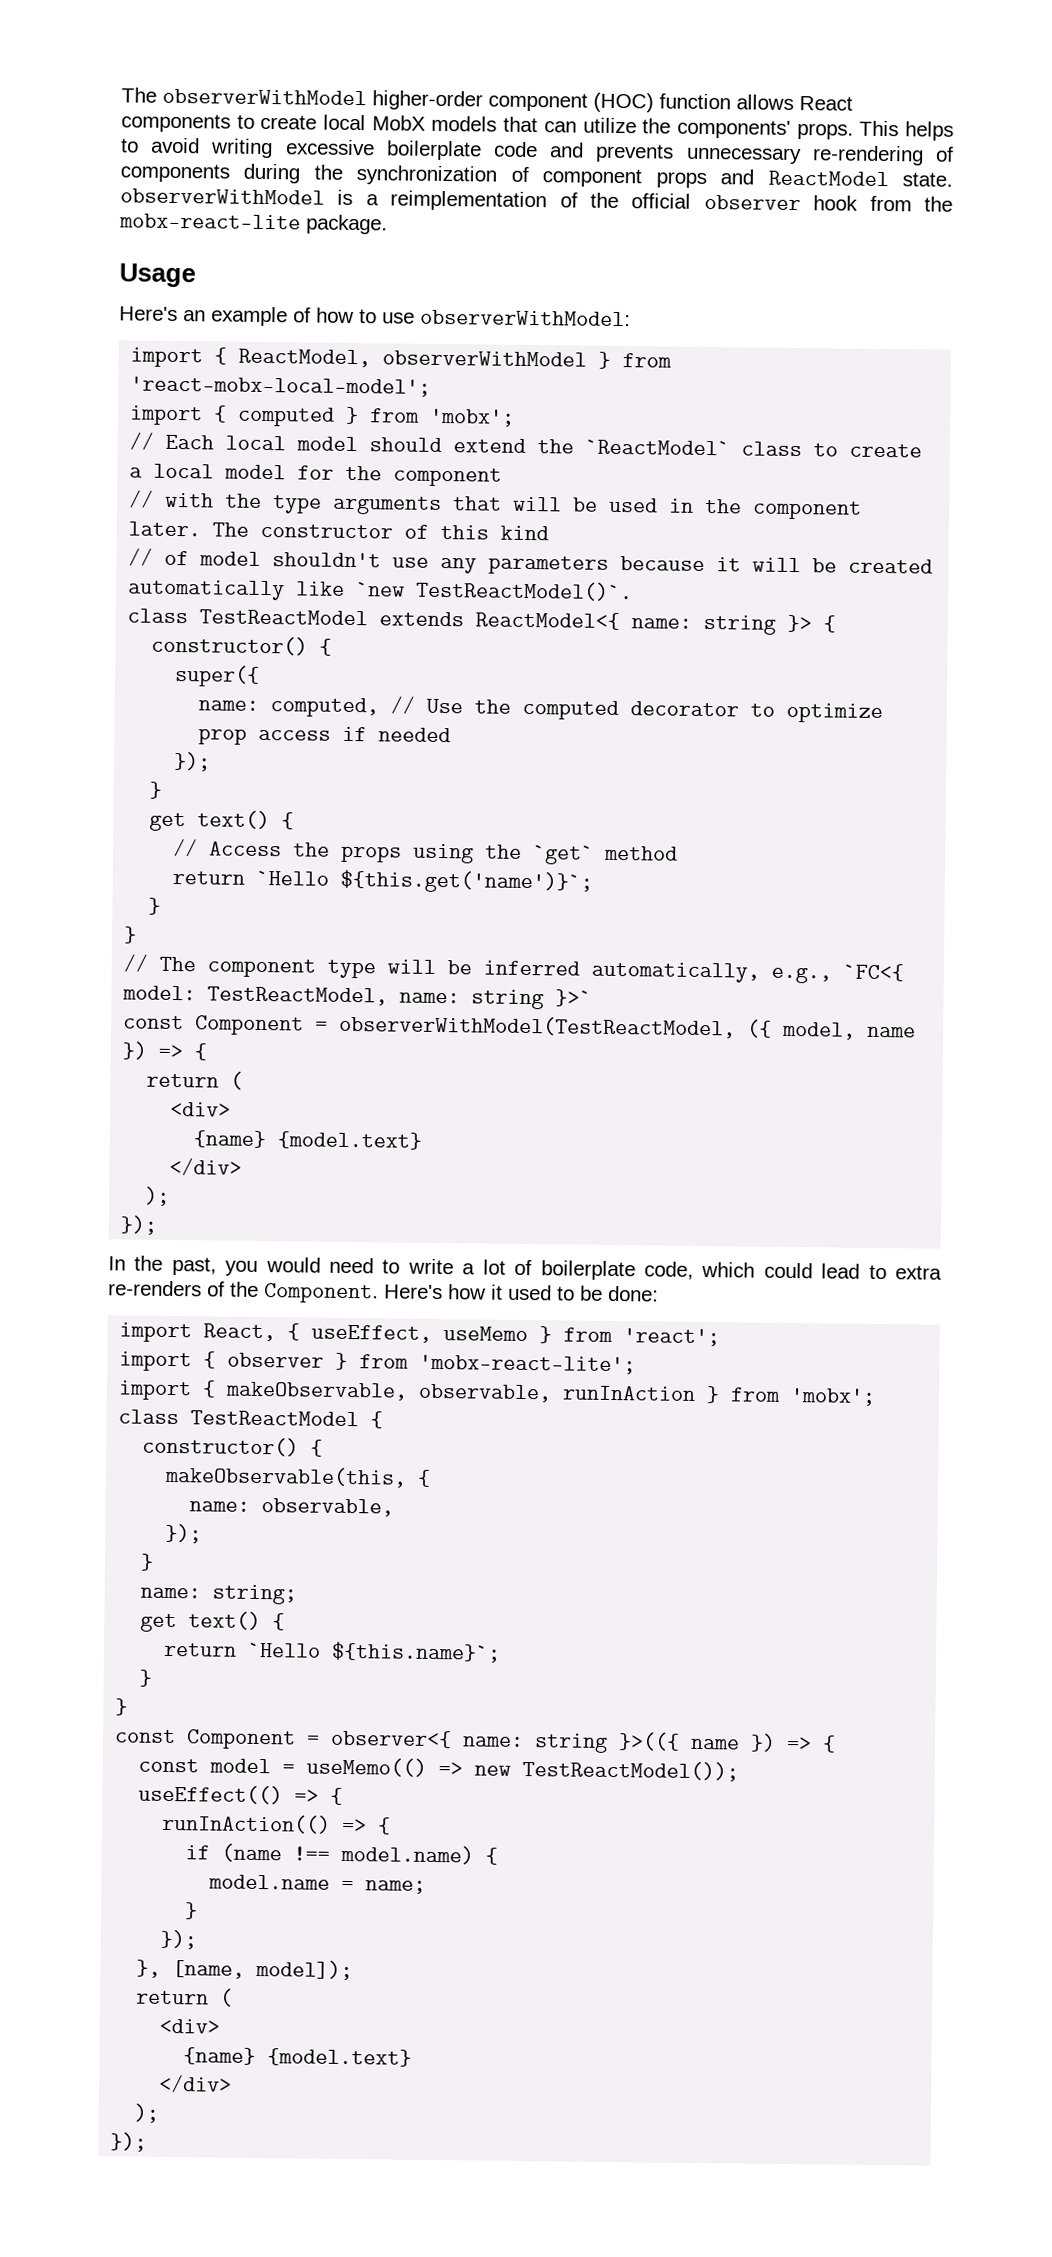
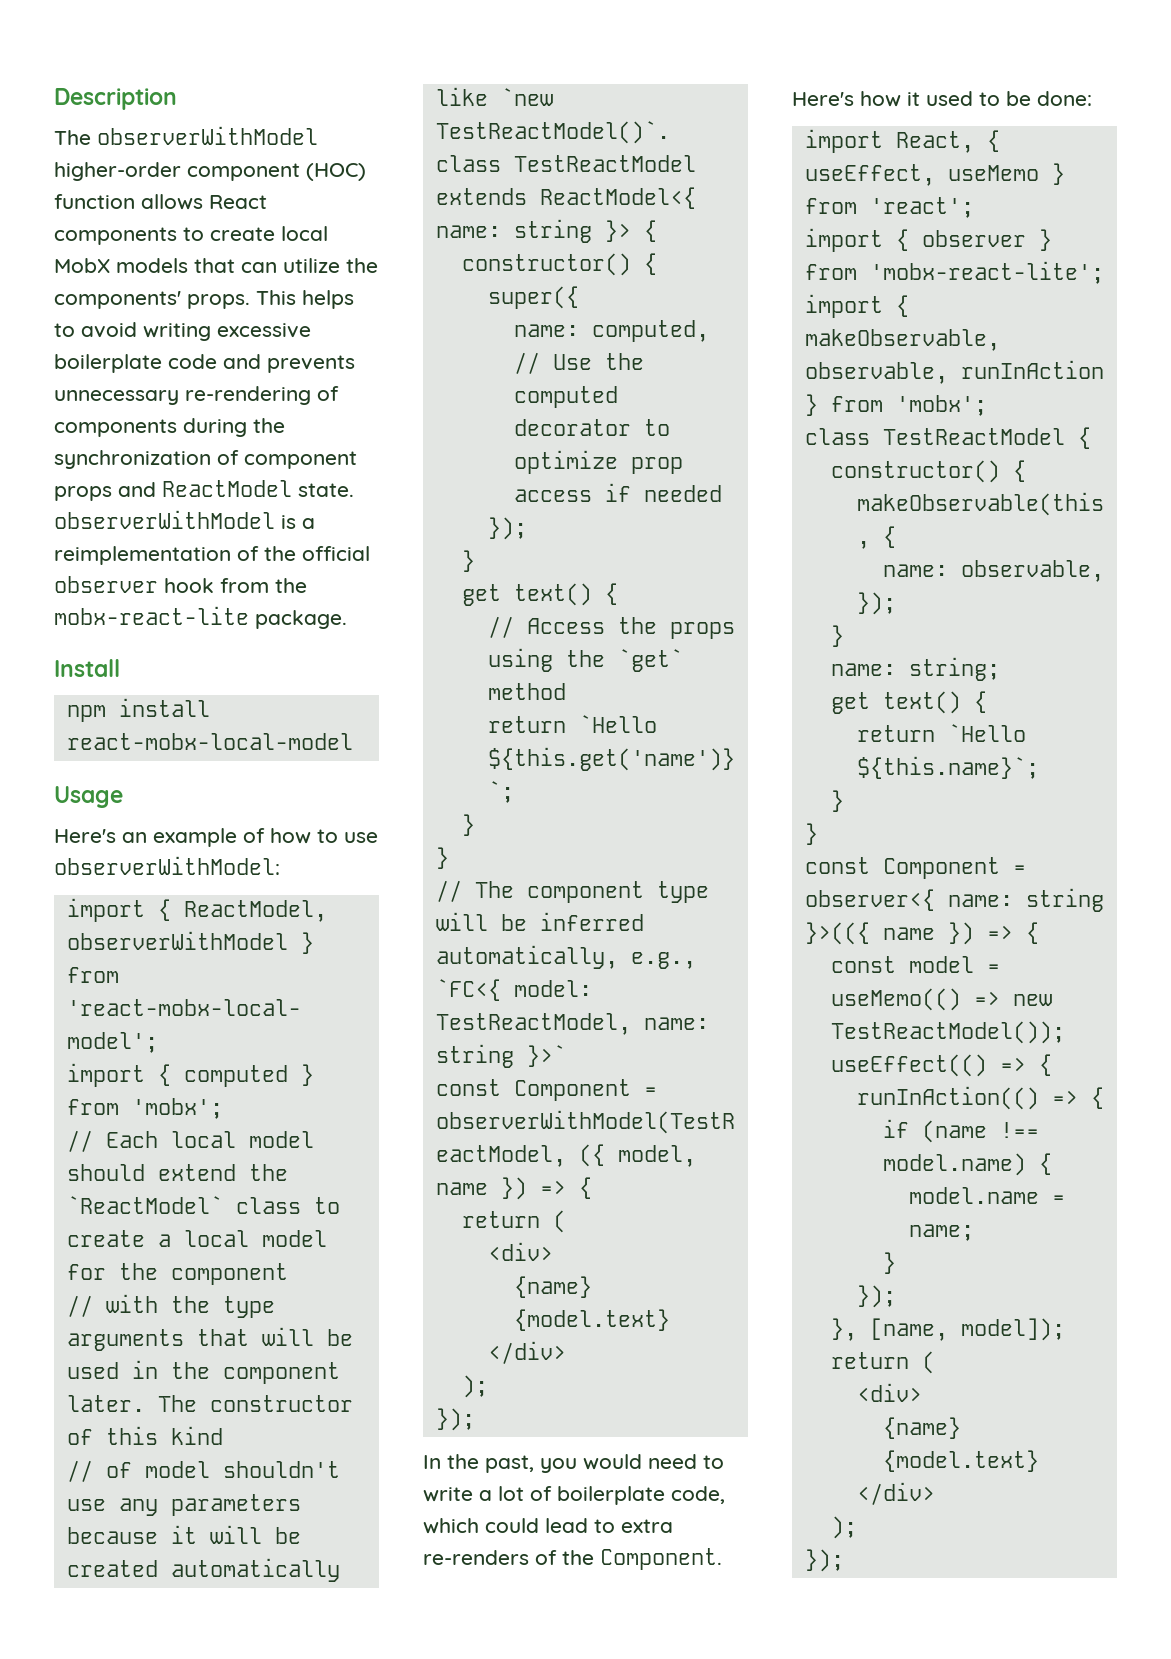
+ Description
+ Install
+ npm install react-mobx-local-model

